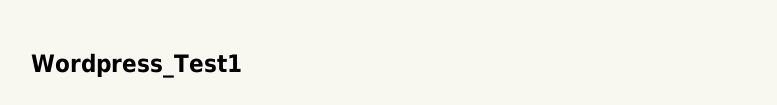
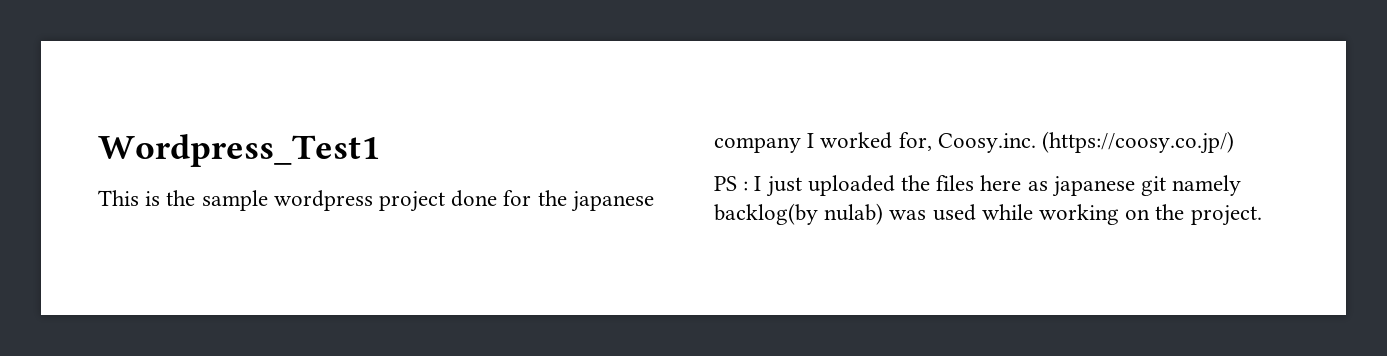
+ This is the sample wordpress project done for the japanese company I worked for, Coosy.inc. (https://coosy.co.jp/)
+ PS : I just uploaded the files here as japanese git namely backlog(by nulab) was used while working on the project.

